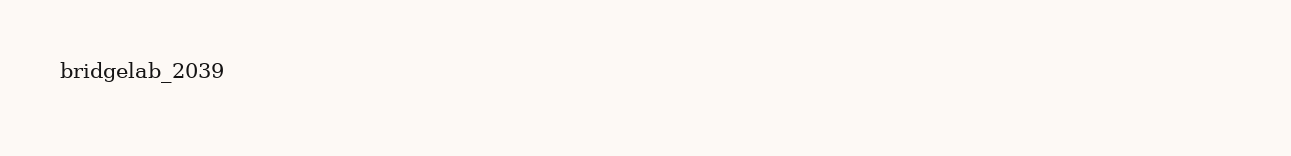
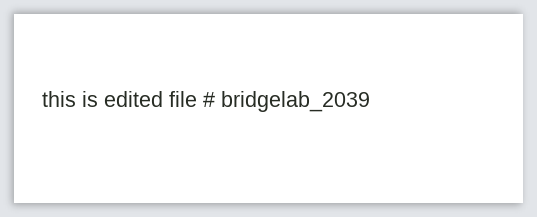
- bridgelab_2039
+ this is edited file # bridgelab_2039

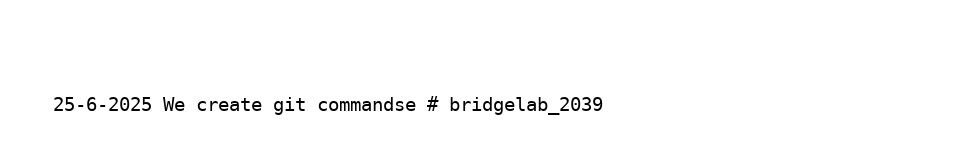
- this is edited file # bridgelab_2039
+ 25-6-2025 We create git commandse # bridgelab_2039

